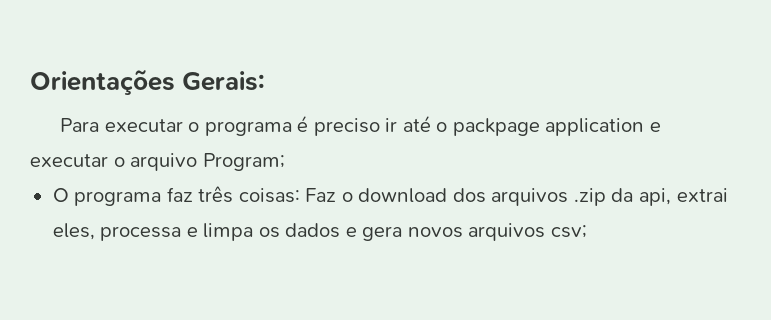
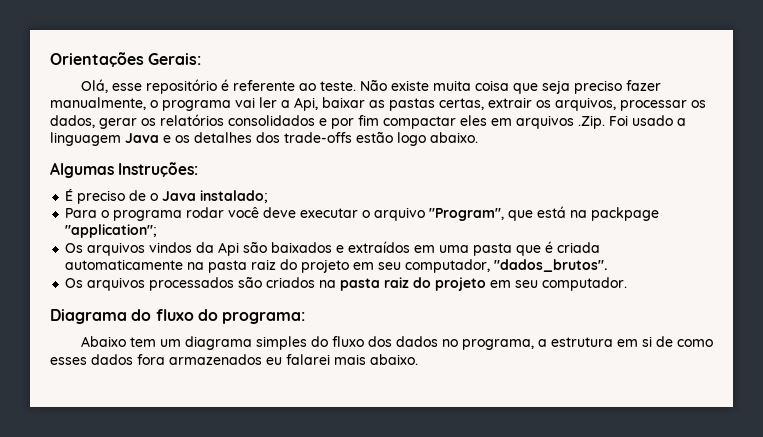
- Para executar o programa é preciso ir até o packpage application e executar o arquivo Program;
- O programa faz três coisas: Faz o download dos arquivos .zip da api, extrai eles, processa e limpa os dados e gera novos arquivos csv;
+ Olá, esse repositório é referente ao teste. Não existe muita coisa que seja preciso fazer manualmente, o programa vai ler a Api, baixar as pastas certas, extrair os arquivos, processar os dados, gerar os relatórios consolidados e por fim compactar eles em arquivos .Zip. Foi usado a linguagem Java e os detalhes dos trade-offs estão logo abaixo.
+ Algumas Instruções:
+ É preciso de o Java instalado;
+ Para o programa rodar você deve executar o arquivo "Program", que está na packpage "application";
+ Os arquivos vindos da Api são baixados e extraídos em uma pasta que é criada automaticamente na pasta raiz do projeto em seu computador, "dados_brutos".
+ Os arquivos processados são criados na pasta raiz do projeto em seu computador.
+ Diagrama do fluxo do programa:
+ Abaixo tem um diagrama simples do fluxo dos dados no programa, a estrutura em si de como esses dados fora armazenados eu falarei mais abaixo.

